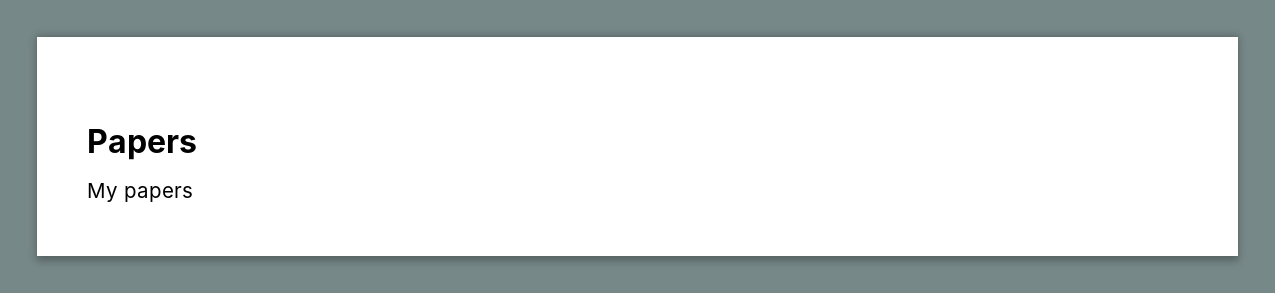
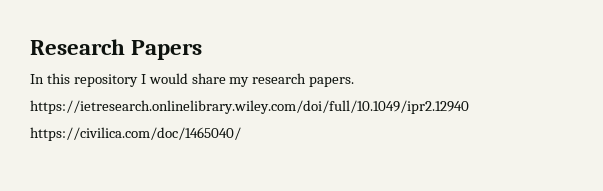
- Papers
+ Research Papers
- My papers
+ In this repository I would share my research papers.
+ https://ietresearch.onlinelibrary.wiley.com/doi/full/10.1049/ipr2.12940
+ https://civilica.com/doc/1465040/

